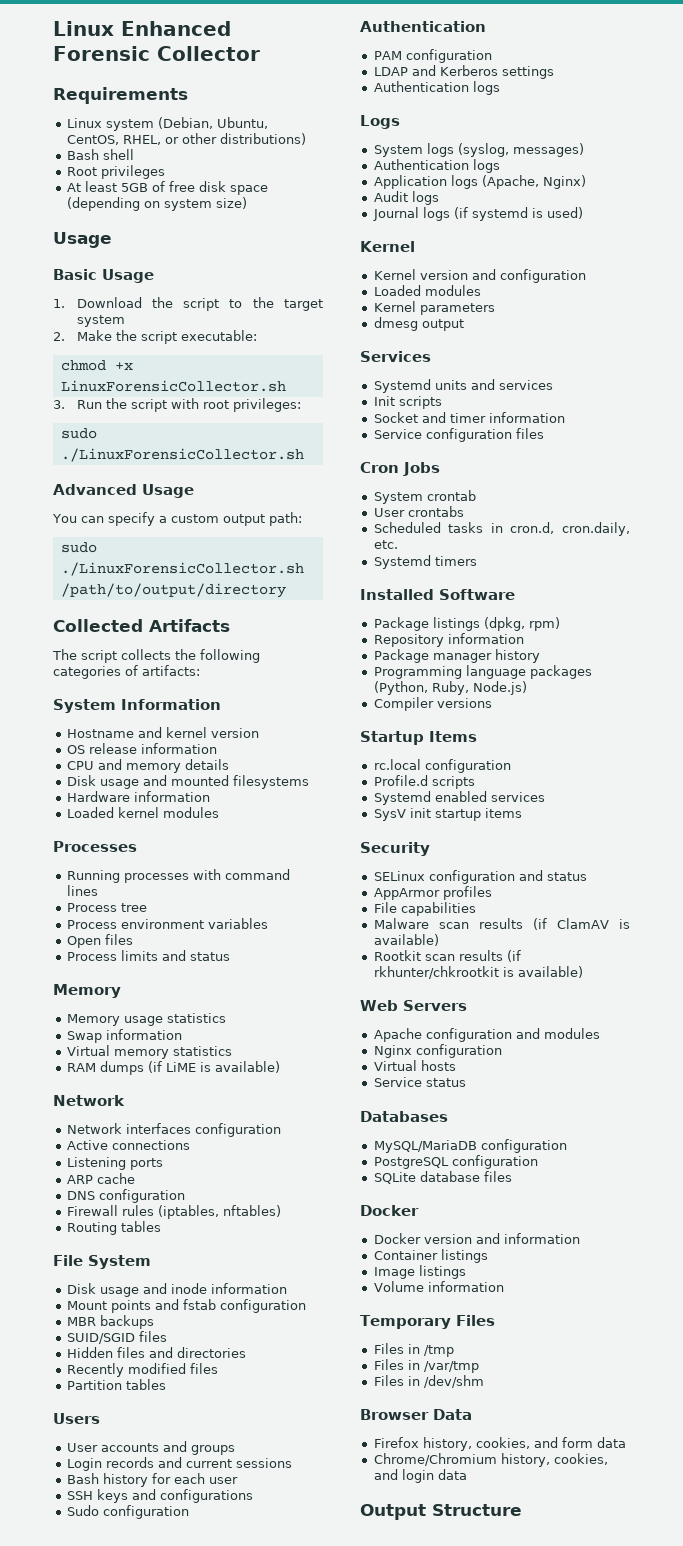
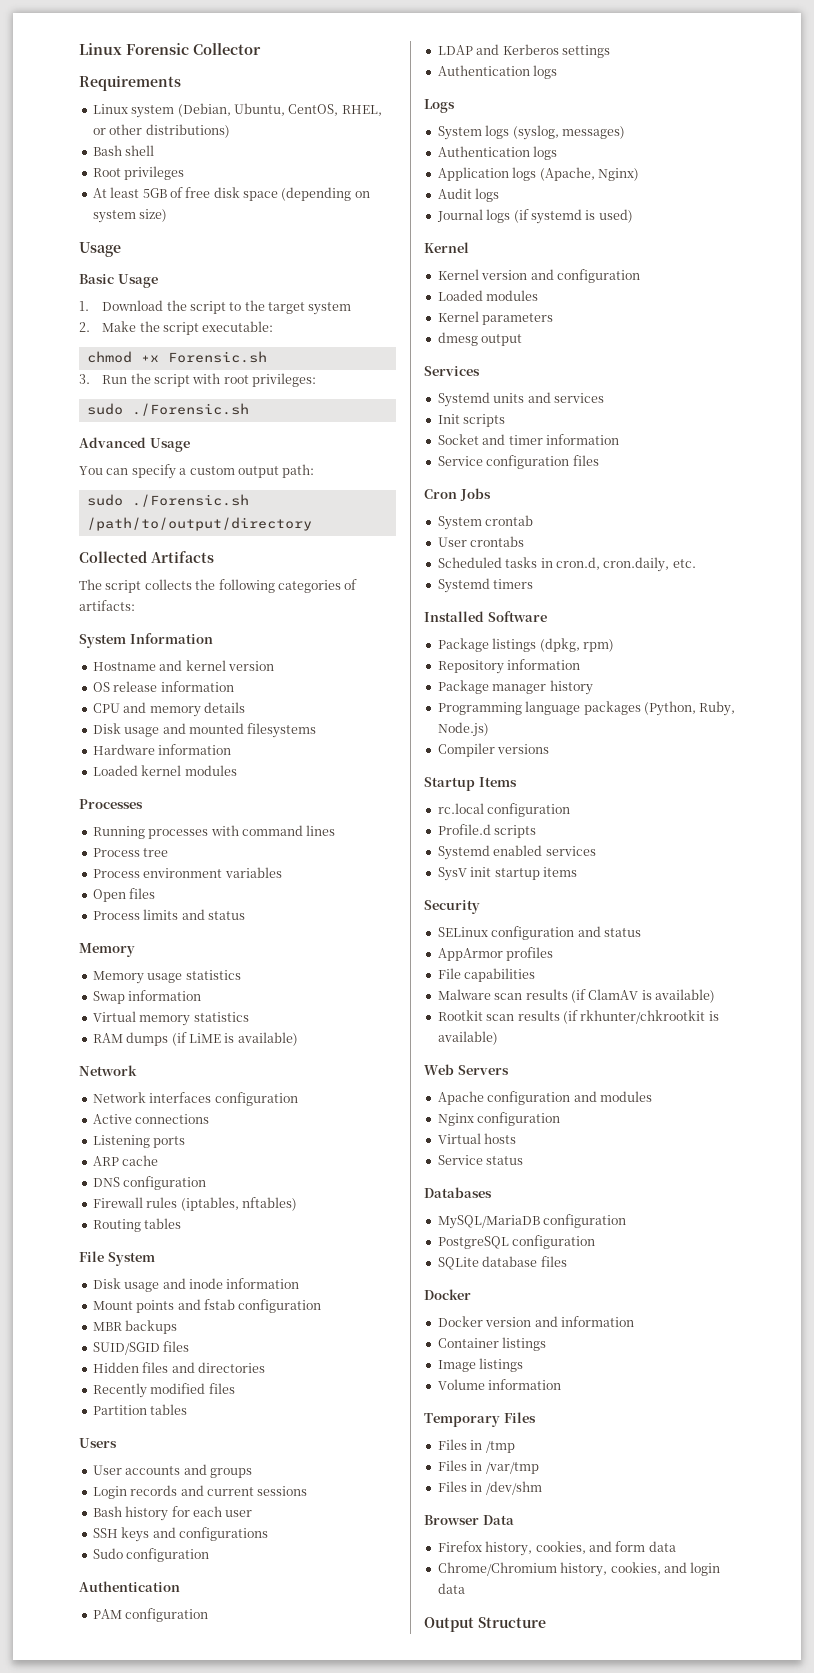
- Linux Enhanced Forensic Collector
+ Linux Forensic Collector
- chmod +x LinuxForensicCollector.sh
+ chmod +x Forensic.sh
  3. Run the script with root privileges:
- sudo ./LinuxForensicCollector.sh
+ sudo ./Forensic.sh
- sudo ./LinuxForensicCollector.sh /path/to/output/directory
+ sudo ./Forensic.sh /path/to/output/directory

